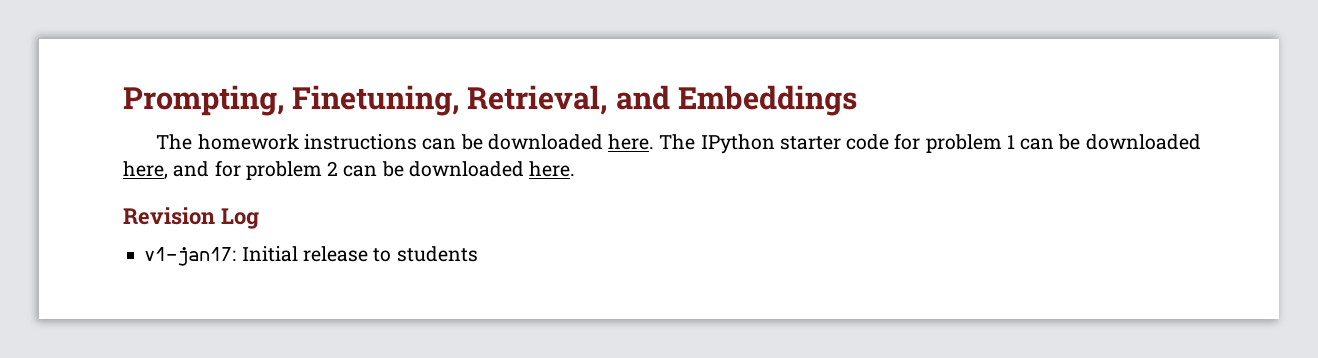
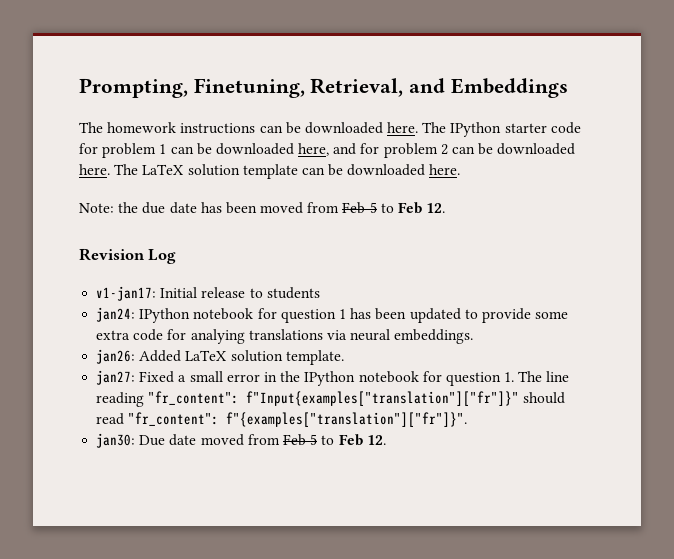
+ The LaTeX solution template can be downloaded here.
+ Note: the due date has been moved from Feb 5 to Feb 12.
+ jan24: IPython notebook for question 1 has been updated to provide some extra code for analying translations via neural embeddings.
+ jan26: Added LaTeX solution template.
+ jan27: Fixed a small error in the IPython notebook for question 1. The line reading "fr_content": f"Input{examples["translation"]["fr"]}" should read "fr_content": f"{examples["translation"]["fr"]}".
+ jan30: Due date moved from Feb 5 to Feb 12.

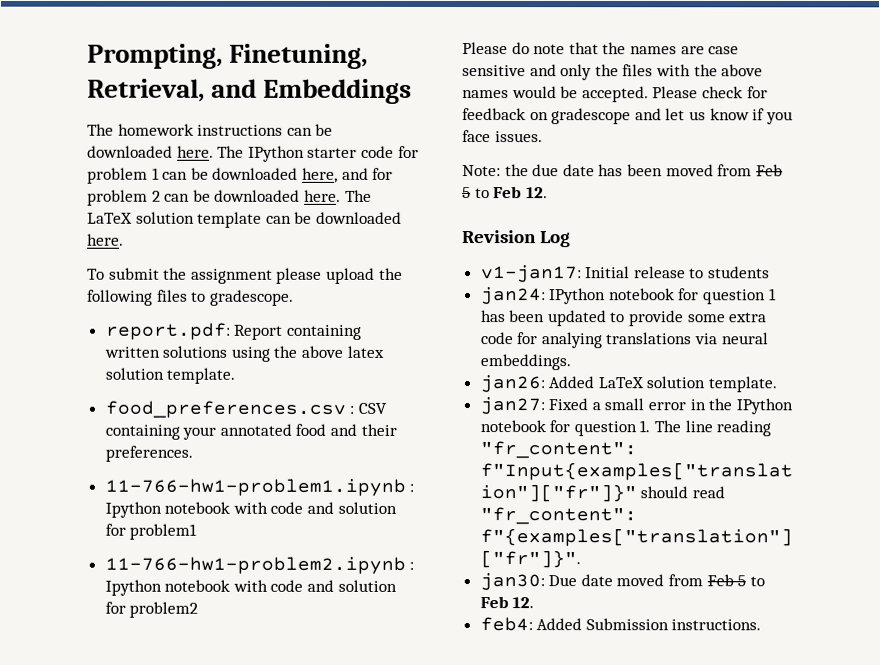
+ To submit the assignment please upload the following files to gradescope.
+ report.pdf: Report containing written solutions using the above latex solution template.
+ food_preferences.csv : CSV containing your annotated food and their preferences.
+ 11-766-hw1-problem1.ipynb : Ipython notebook with code and solution for problem1
+ 11-766-hw1-problem2.ipynb : Ipython notebook with code and solution for problem2
+ Please do note that the names are case sensitive and only the files with the above names would be accepted. Please check for feedback on gradescope and let us know if you face issues.
+ feb4: Added Submission instructions.

